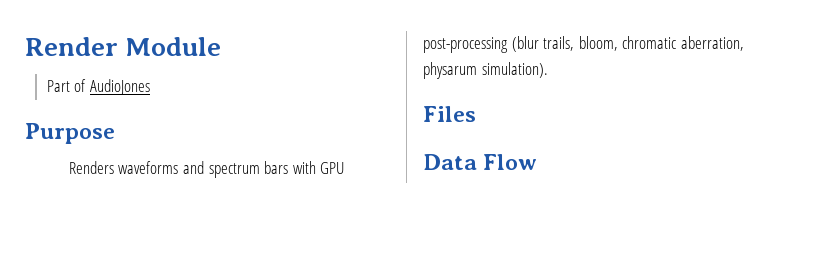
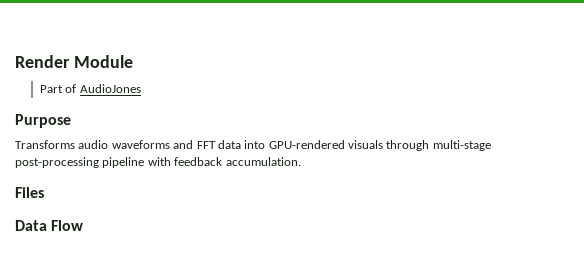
- Renders waveforms and spectrum bars with GPU post-processing (blur trails, bloom, chromatic aberration, physarum simulation).
+ Transforms audio waveforms and FFT data into GPU-rendered visuals through multi-stage post-processing pipeline with feedback accumulation.

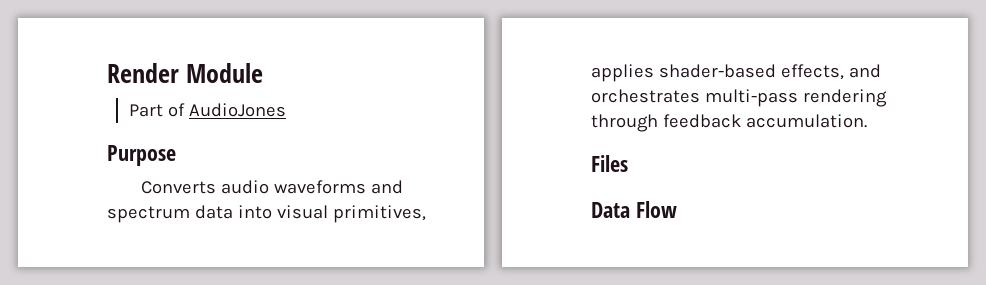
- Transforms audio waveforms and FFT data into GPU-rendered visuals through multi-stage post-processing pipeline with feedback accumulation.
+ Converts audio waveforms and spectrum data into visual primitives, applies shader-based effects, and orchestrates multi-pass rendering through feedback accumulation.

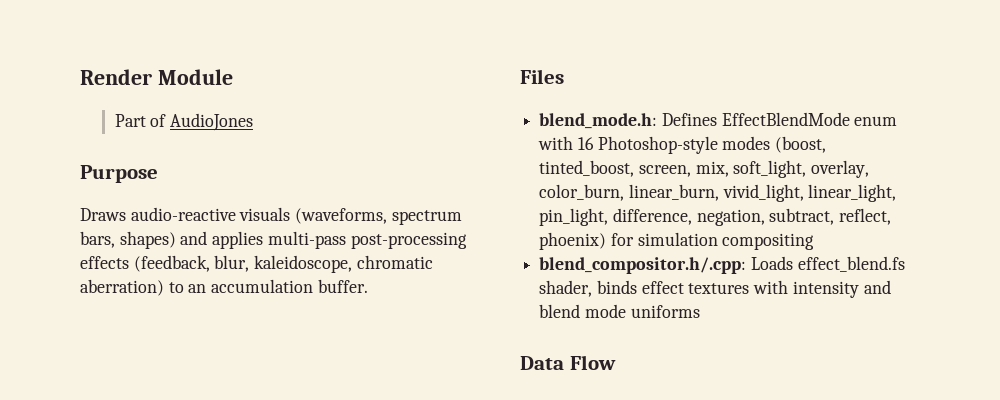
- Converts audio waveforms and spectrum data into visual primitives, applies shader-based effects, and orchestrates multi-pass rendering through feedback accumulation.
+ Draws audio-reactive visuals (waveforms, spectrum bars, shapes) and applies multi-pass post-processing effects (feedback, blur, kaleidoscope, chromatic aberration) to an accumulation buffer.
  Files
+ blend_mode.h: Defines EffectBlendMode enum with 16 Photoshop-style modes (boost, tinted_boost, screen, mix, soft_light, overlay, color_burn, linear_burn, vivid_light, linear_light, pin_light, difference, negation, subtract, reflect, phoenix) for simulation compositing
+ blend_compositor.h/.cpp: Loads effect_blend.fs shader, binds effect textures with intensity and blend mode uniforms

